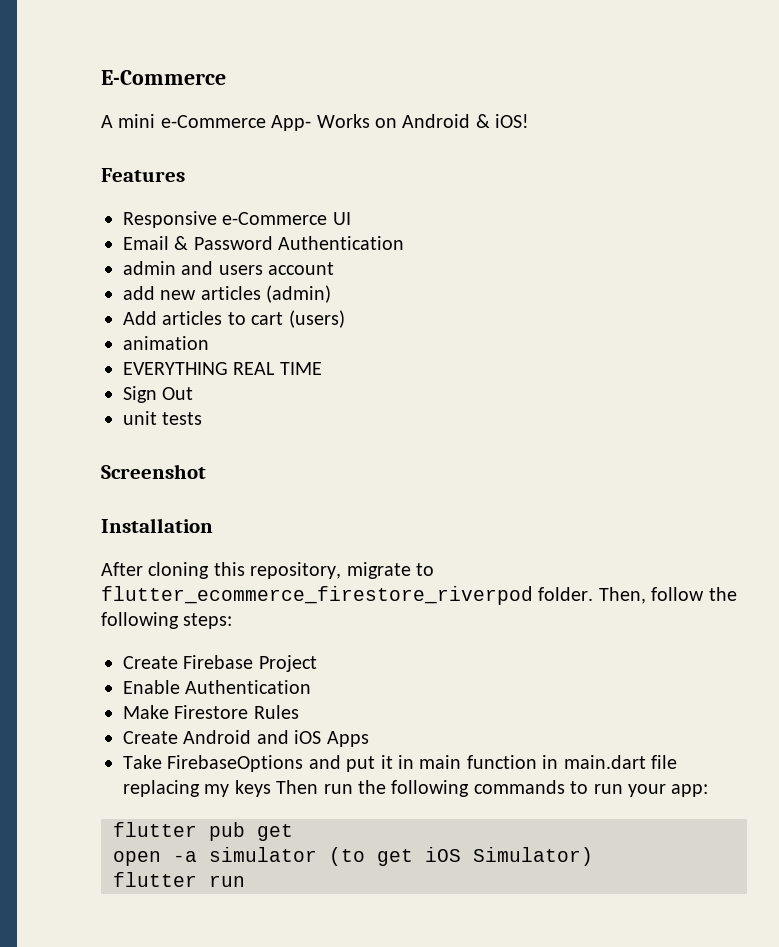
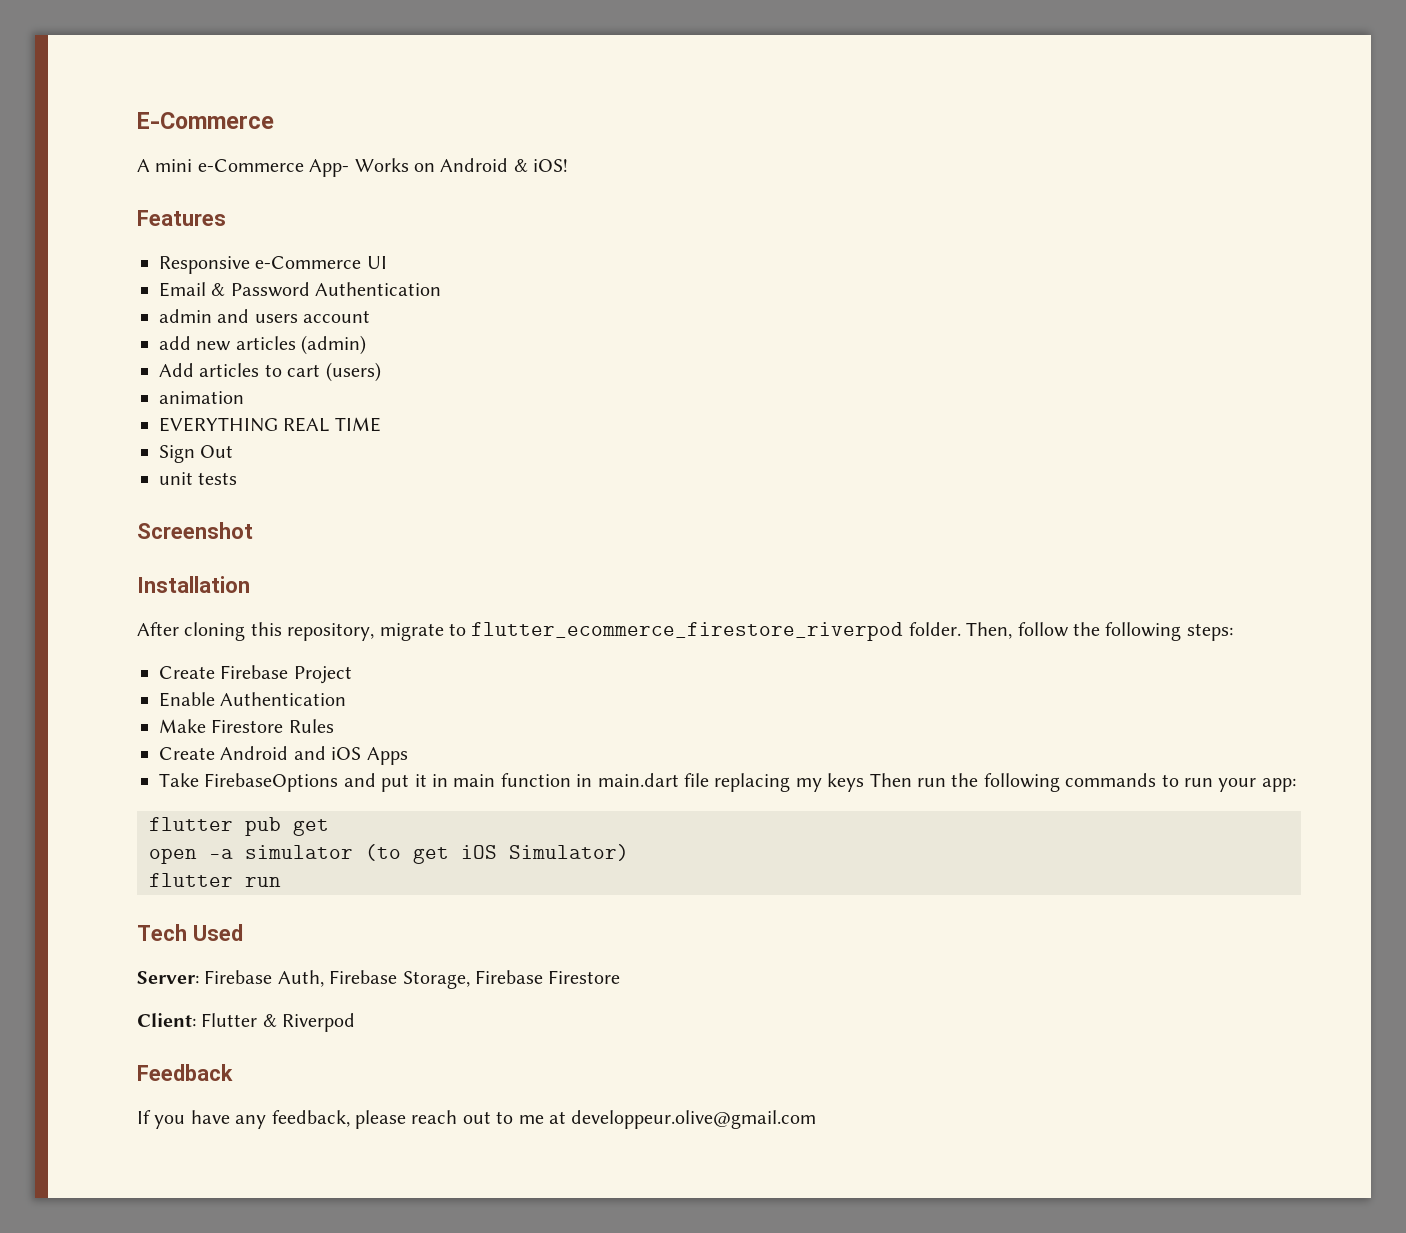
+ Tech Used
+ Server: Firebase Auth, Firebase Storage, Firebase Firestore
+ Client: Flutter & Riverpod
+ Feedback
+ If you have any feedback, please reach out to me at developpeur.olive@gmail.com

